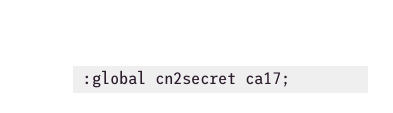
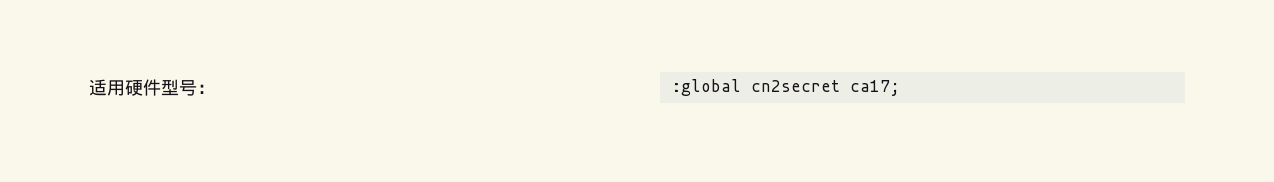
+ 适用硬件型号：

